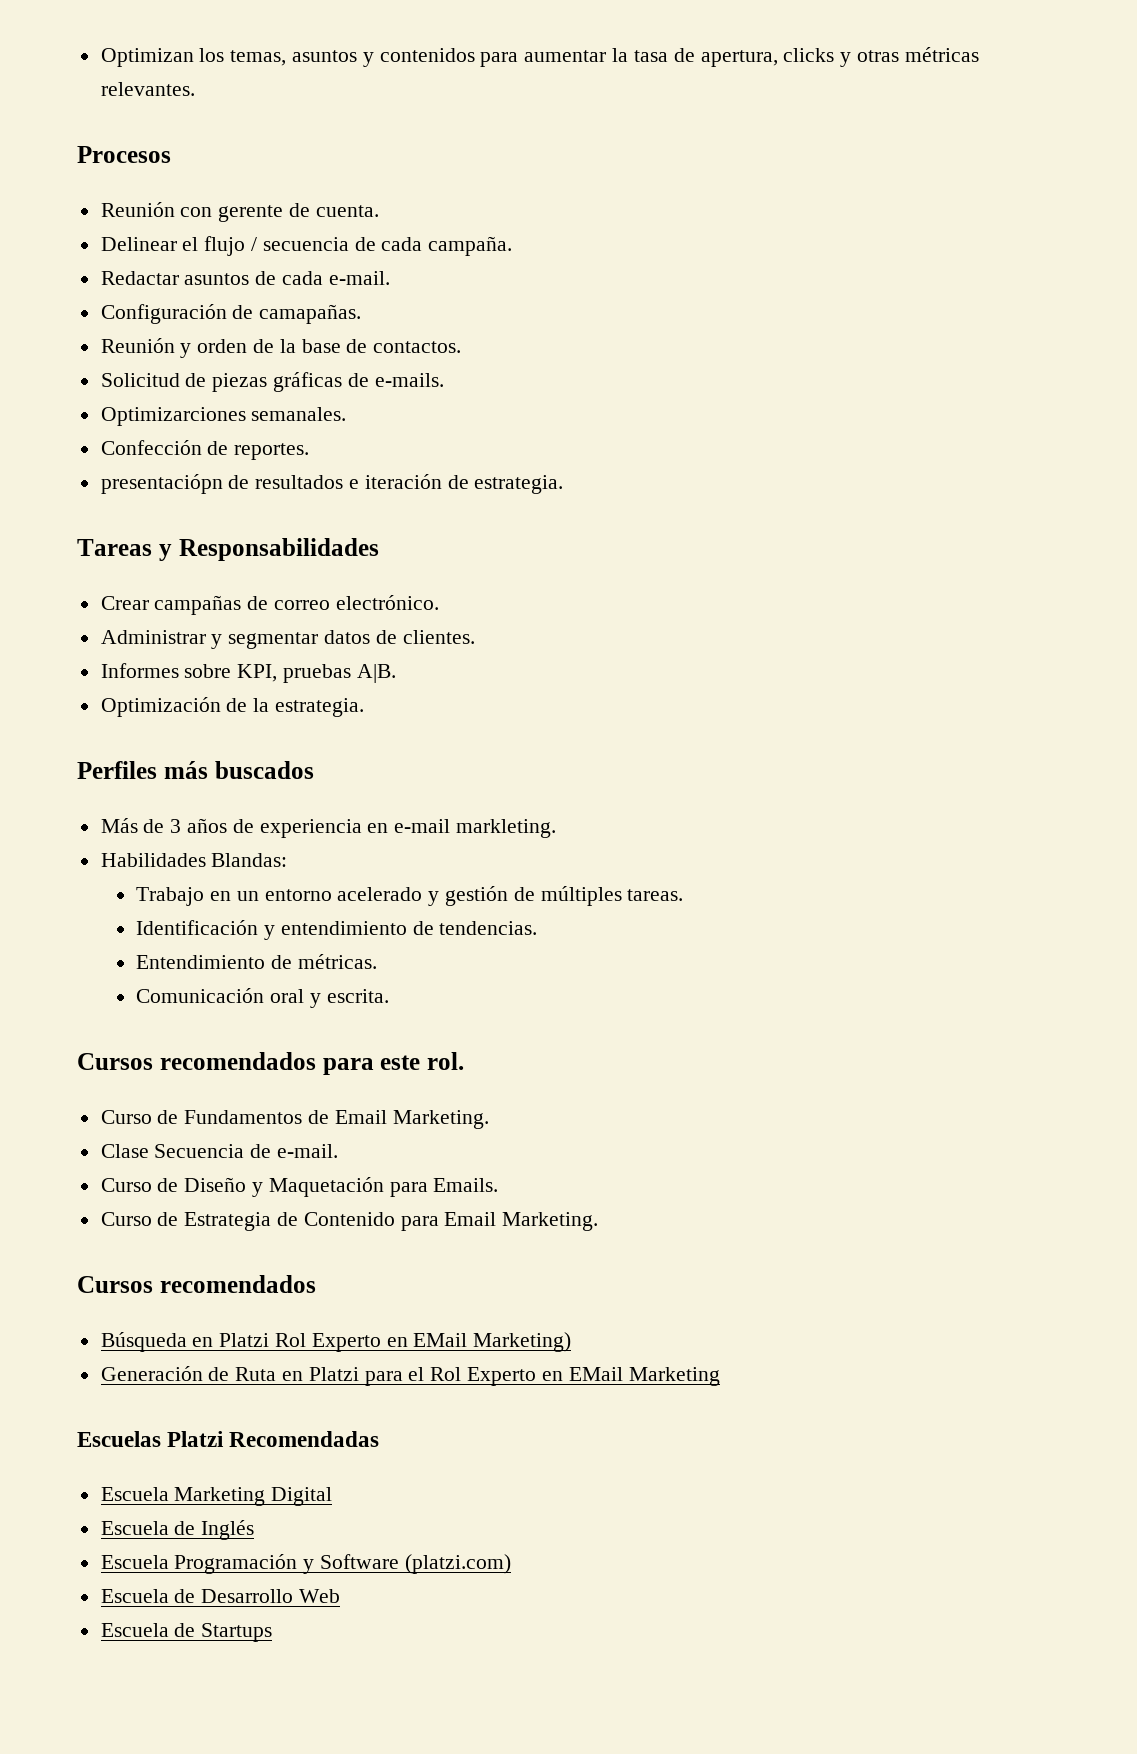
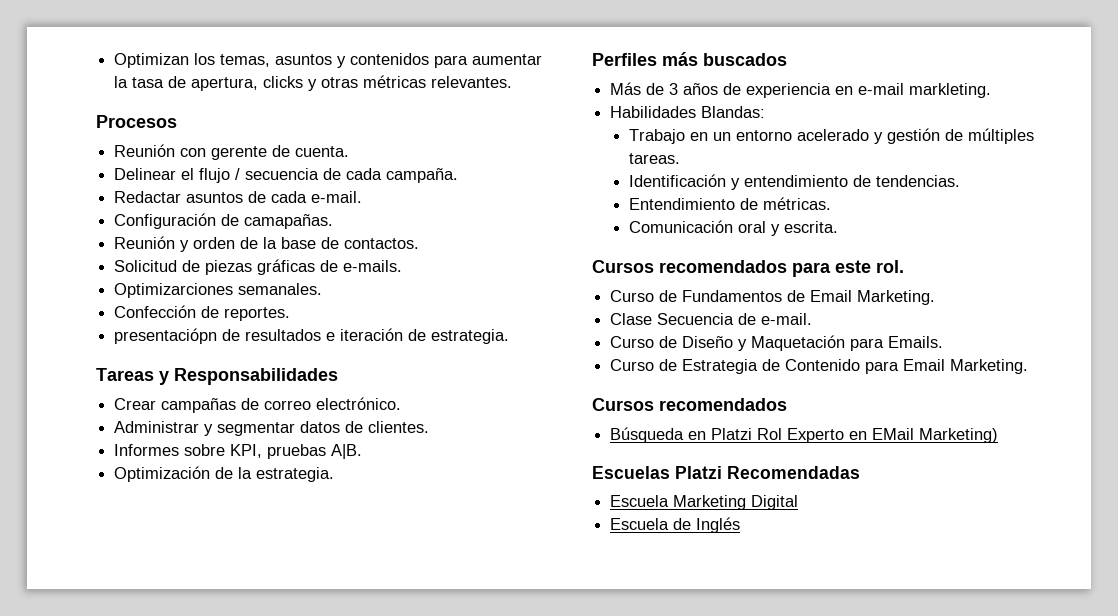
- Generación de Ruta en Platzi para el Rol Experto en EMail Marketing
- Escuela Programación y Software (platzi.com)
- Escuela de Desarrollo Web
- Escuela de Startups

